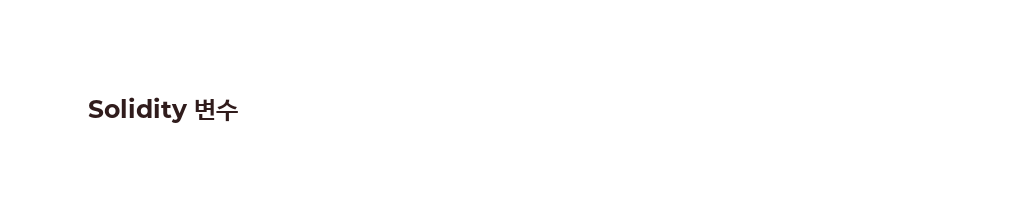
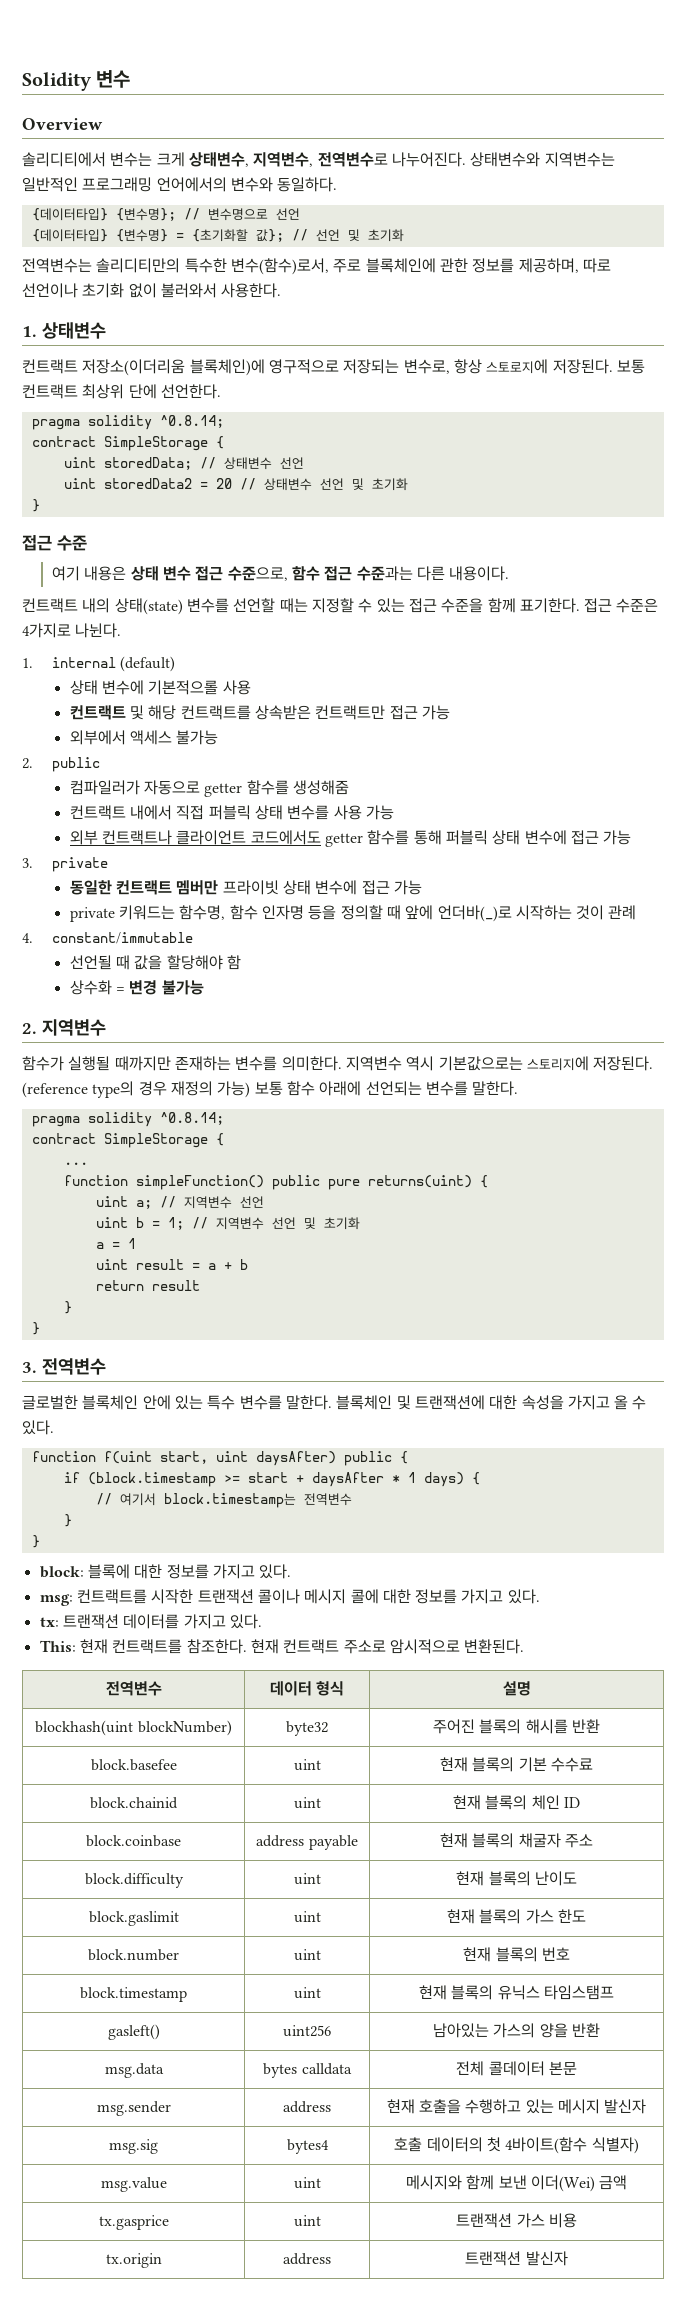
+ Overview
+ 솔리디티에서 변수는 크게 상태변수, 지역변수, 전역변수로 나누어진다. 상태변수와 지역변수는 일반적인 프로그래밍 언어에서의 변수와 동일하다.
+ {데이터타입} {변수명}; // 변수명으로 선언
+ {데이터타입} {변수명} = {초기화할 값}; // 선언 및 초기화
+ 전역변수는 솔리디티만의 특수한 변수(함수)로서, 주로 블록체인에 관한 정보를 제공하며, 따로 선언이나 초기화 없이 불러와서 사용한다.
+ 1. 상태변수
+ 컨트랙트 저장소(이더리움 블록체인)에 영구적으로 저장되는 변수로, 항상 스토로지에 저장된다. 보통 컨트랙트 최상위 단에 선언한다.
+ pragma solidity ^0.8.14;
+ contract SimpleStorage {
+ uint storedData; // 상태변수 선언
+ uint storedData2 = 20 // 상태변수 선언 및 초기화
+ }
+ 접근 수준
+ 여기 내용은 상태 변수 접근 수준으로, 함수 접근 수준과는 다른 내용이다.
+ 컨트랙트 내의 상태(state) 변수를 선언할 때는 지정할 수 있는 접근 수준을 함께 표기한다. 접근 수준은 4가지로 나뉜다.
+ 1. internal (default)
+ 상태 변수에 기본적으롤 사용
+ 컨트랙트 및 해당 컨트랙트를 상속받은 컨트랙트만 접근 가능
+ 외부에서 액세스 불가능
+ 2. public
+ 컴파일러가 자동으로 getter 함수를 생성해줌
+ 컨트랙트 내에서 직접 퍼블릭 상태 변수를 사용 가능
+ 외부 컨트랙트나 클라이언트 코드에서도 getter 함수를 통해 퍼블릭 상태 변수에 접근 가능
+ 3. private
+ 동일한 컨트랙트 멤버만 프라이빗 상태 변수에 접근 가능
+ private 키워드는 함수명, 함수 인자명 등을 정의할 때 앞에 언더바(_)로 시작하는 것이 관례
+ 4. constant/immutable
+ 선언될 때 값을 할당해야 함
+ 상수화 = 변경 불가능
+ 2. 지역변수
+ 함수가 실행될 때까지만 존재하는 변수를 의미한다. 지역변수 역시 기본값으로는 스토리지에 저장된다. (reference type의 경우 재정의 가능) 보통 함수 아래에 선언되는 변수를 말한다.
+ pragma solidity ^0.8.14;
+ contract SimpleStorage {
+ ...
+ function simpleFunction() public pure returns(uint) {
+ uint a; // 지역변수 선언
+ uint b = 1; // 지역변수 선언 및 초기화
+ a = 1
+ uint result = a + b
+ return result
+ }
+ }
+ 3. 전역변수
+ 글로벌한 블록체인 안에 있는 특수 변수를 말한다. 블록체인 및 트랜잭션에 대한 속성을 가지고 올 수 있다.
+ function f(uint start, uint daysAfter) public {
+ if (block.timestamp >= start + daysAfter * 1 days) {
+ // 여기서 block.timestamp는 전역변수
+ }
+ }
+ block: 블록에 대한 정보를 가지고 있다.
+ msg: 컨트랙트를 시작한 트랜잭션 콜이나 메시지 콜에 대한 정보를 가지고 있다.
+ tx: 트랜잭션 데이터를 가지고 있다.
+ This: 현재 컨트랙트를 참조한다. 현재 컨트랙트 주소로 암시적으로 변환된다.
+ 전역변수 | 데이터 형식 | 설명
+ blockhash(uint blockNumber) | byte32 | 주어진 블록의 해시를 반환
+ block.basefee | uint | 현재 블록의 기본 수수료
+ block.chainid | uint | 현재 블록의 체인 ID
+ block.coinbase | address payable | 현재 블록의 채굴자 주소
+ block.difficulty | uint | 현재 블록의 난이도
+ block.gaslimit | uint | 현재 블록의 가스 한도
+ block.number | uint | 현재 블록의 번호
+ block.timestamp | uint | 현재 블록의 유닉스 타임스탬프
+ gasleft() | uint256 | 남아있는 가스의 양을 반환
+ msg.data | bytes calldata | 전체 콜데이터 본문
+ msg.sender | address | 현재 호출을 수행하고 있는 메시지 발신자
+ msg.sig | bytes4 | 호출 데이터의 첫 4바이트(함수 식별자)
+ msg.value | uint | 메시지와 함께 보낸 이더(Wei) 금액
+ tx.gasprice | uint | 트랜잭션 가스 비용
+ tx.origin | address | 트랜잭션 발신자

